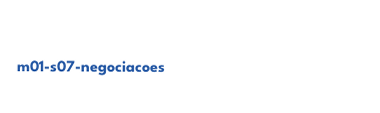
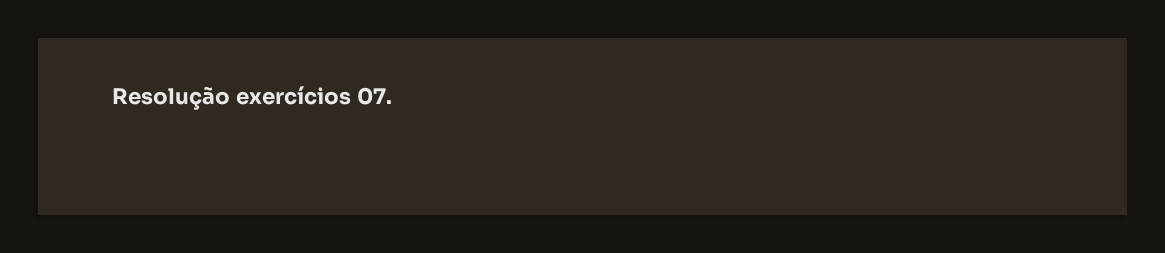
- m01-s07-negociacoes
+ Resolução exercícios 07.

